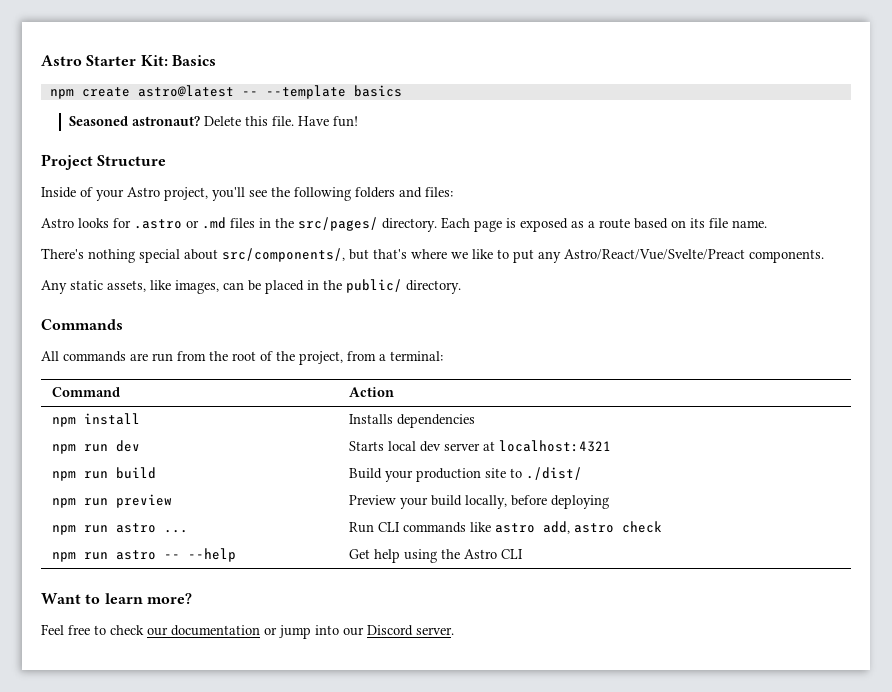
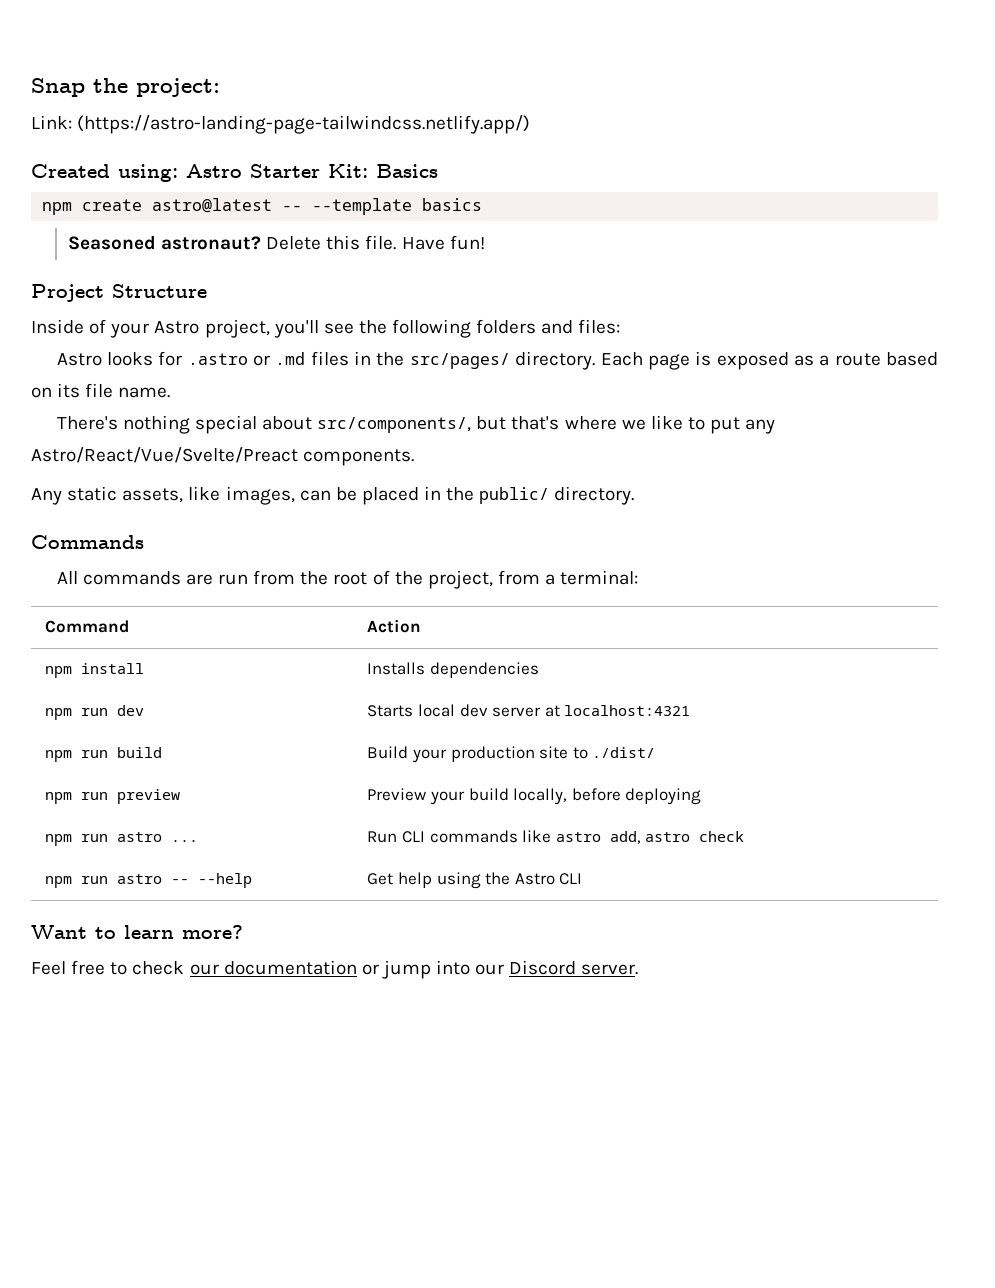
- Astro Starter Kit: Basics
+ Snap the project:
+ Link: (https://astro-landing-page-tailwindcss.netlify.app/)
+ Created using: Astro Starter Kit: Basics

